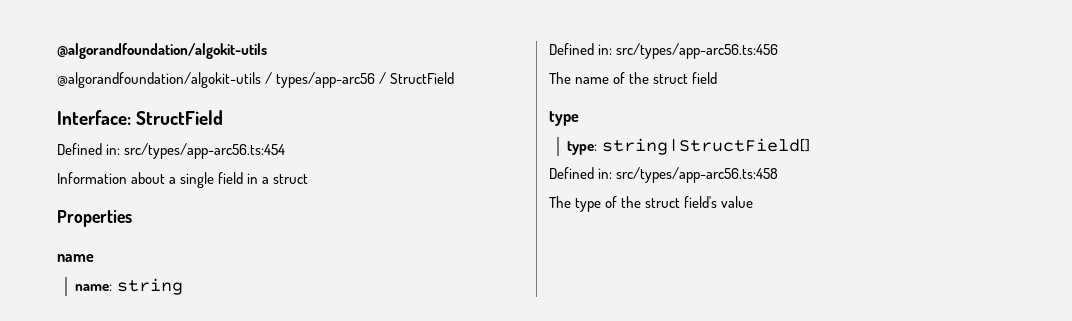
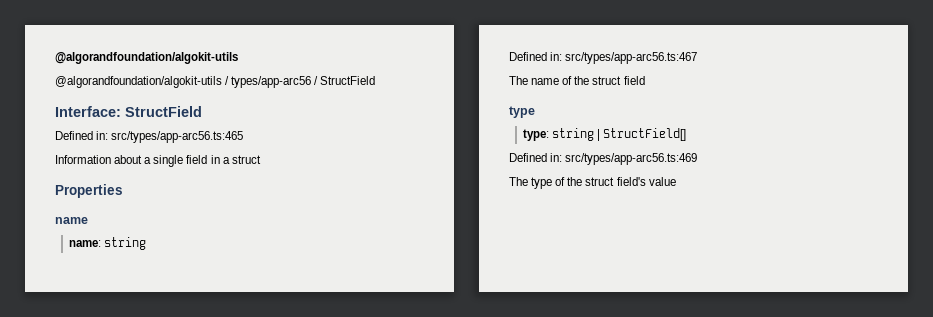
- Defined in: src/types/app-arc56.ts:454
+ Defined in: src/types/app-arc56.ts:465
- Defined in: src/types/app-arc56.ts:456
+ Defined in: src/types/app-arc56.ts:467
- Defined in: src/types/app-arc56.ts:458
+ Defined in: src/types/app-arc56.ts:469

